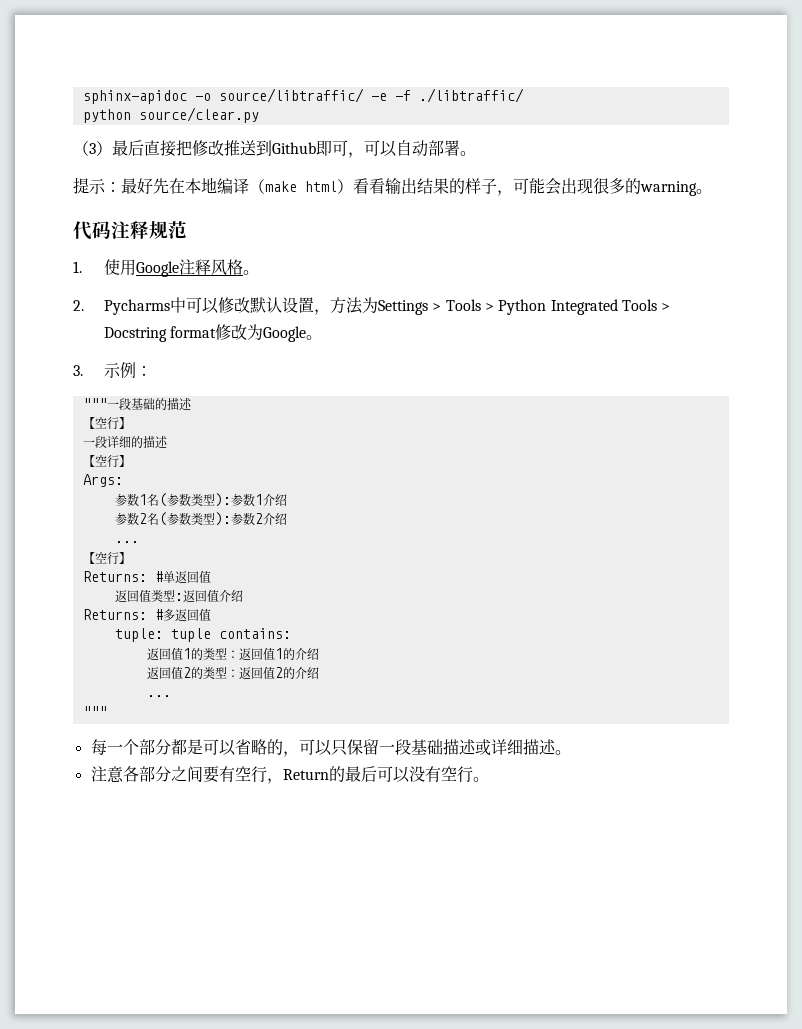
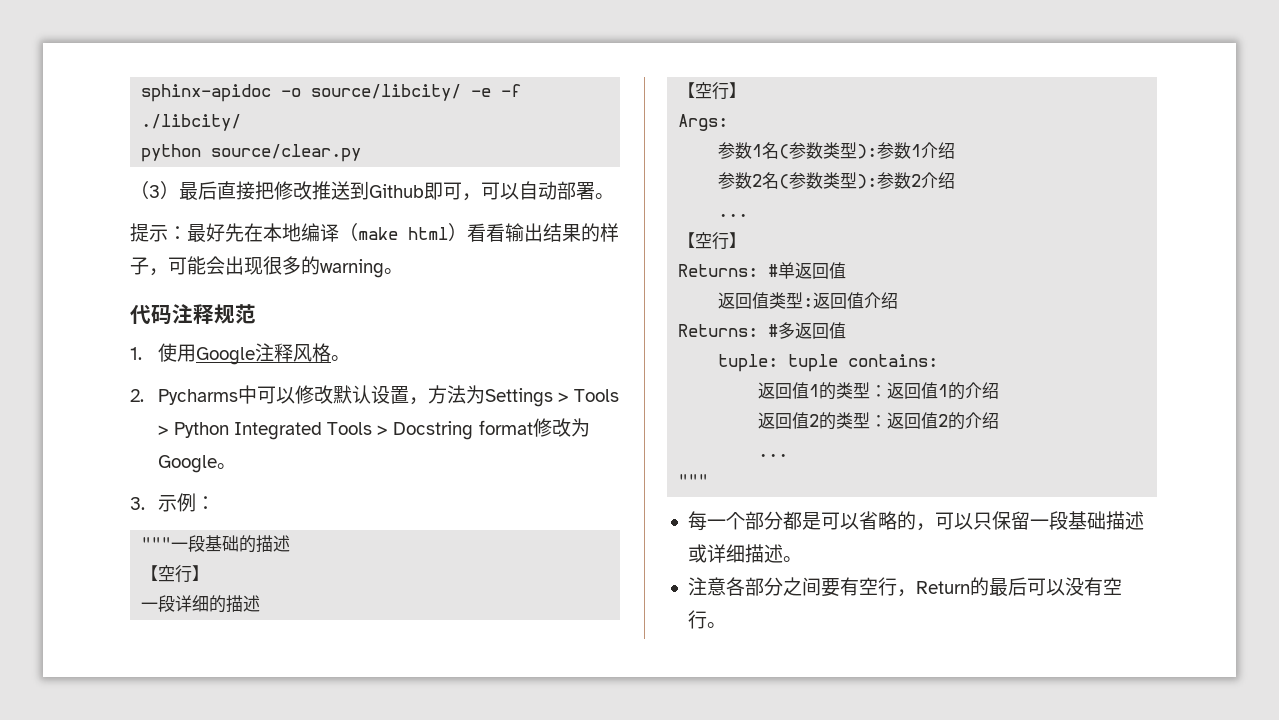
- sphinx-apidoc -o source/libtraffic/ -e -f ./libtraffic/
+ sphinx-apidoc -o source/libcity/ -e -f ./libcity/

